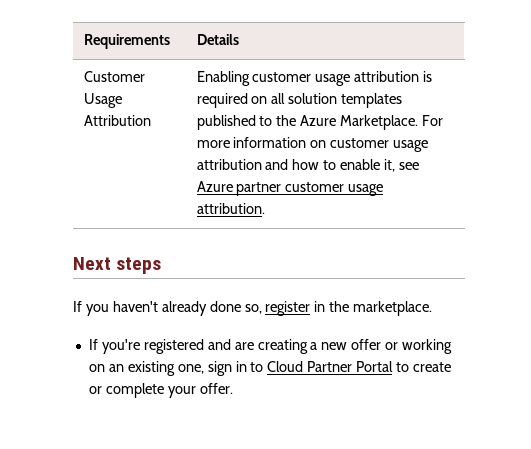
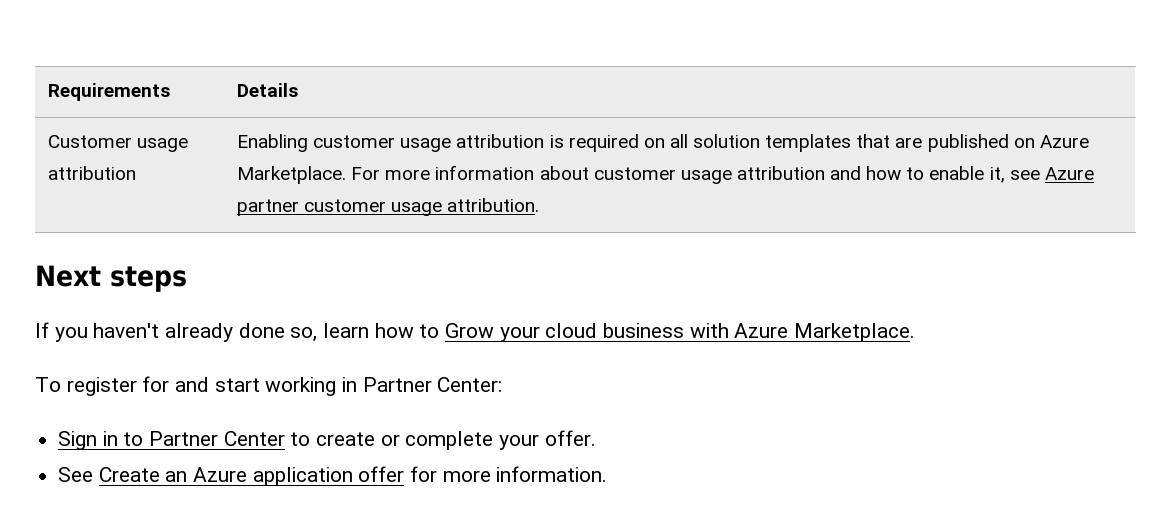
- Customer Usage Attribution | Enabling customer usage attribution is required on all solution templates published to the Azure Marketplace. For more information on customer usage attribution and how to enable it, see Azure partner customer usage attribution.
+ Customer usage attribution | Enabling customer usage attribution is required on all solution templates that are published on Azure Marketplace. For more information about customer usage attribution and how to enable it, see Azure partner customer usage attribution.
- If you haven't already done so, register in the marketplace.
- If you're registered and are creating a new offer or working on an existing one, sign in to Cloud Partner Portal to create or complete your offer.
+ If you haven't already done so, learn how to Grow your cloud business with Azure Marketplace.
+ To register for and start working in Partner Center:
+ Sign in to Partner Center to create or complete your offer.
+ See Create an Azure application offer for more information.

